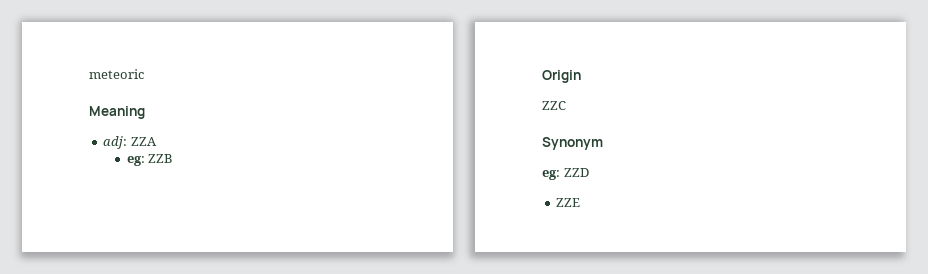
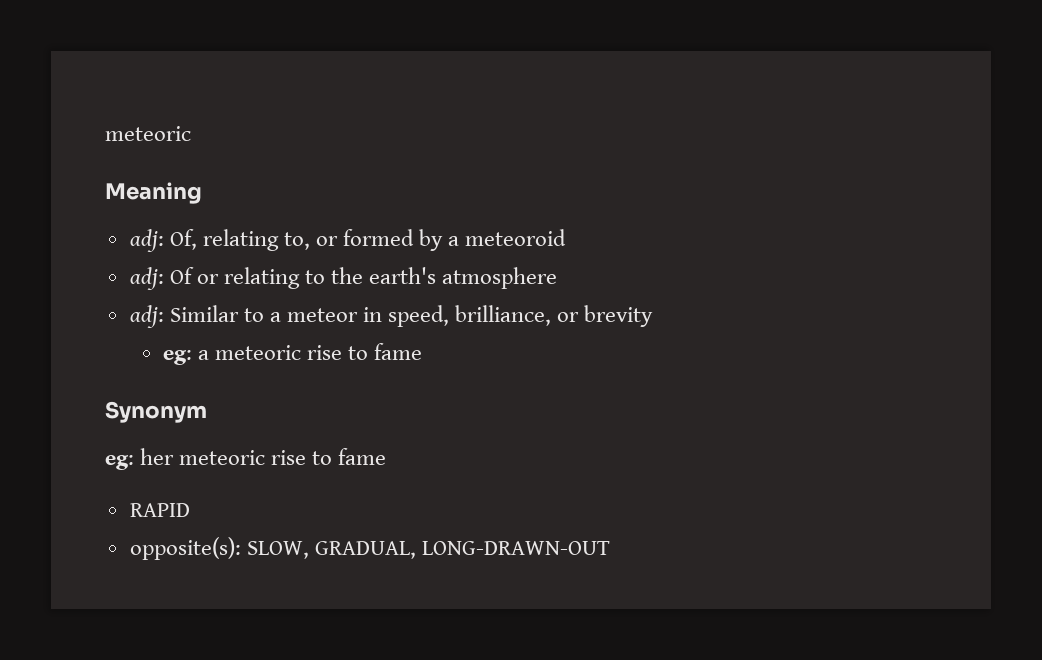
- adj: ZZA
- eg: ZZB
- Origin
- ZZC
+ adj: Of, relating to, or formed by a meteoroid
+ adj: Of or relating to the earth's atmosphere
+ adj: Similar to a meteor in speed, brilliance, or brevity
+ eg: a meteoric rise to fame
  Synonym
- eg: ZZD
- ZZE
+ eg: her meteoric rise to fame
+ RAPID
+ opposite(s): SLOW, GRADUAL, LONG-DRAWN-OUT

